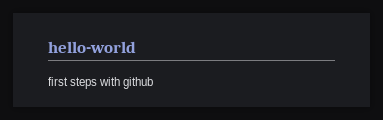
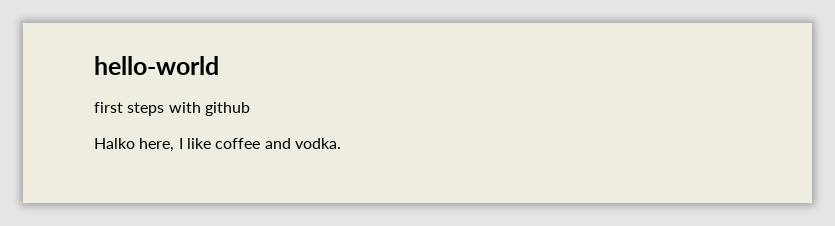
+ Halko here, I like coffee and vodka.

